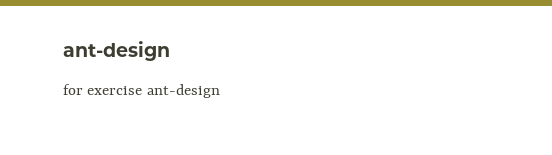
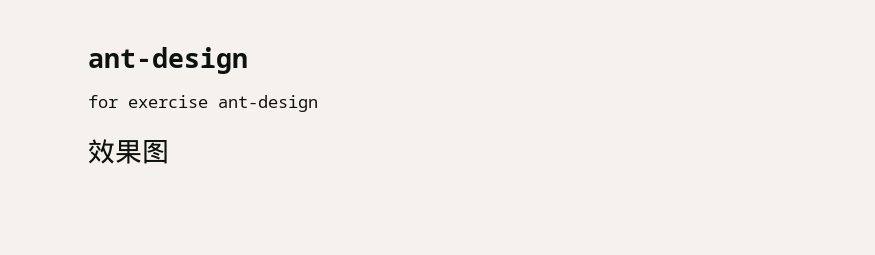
+ 效果图

